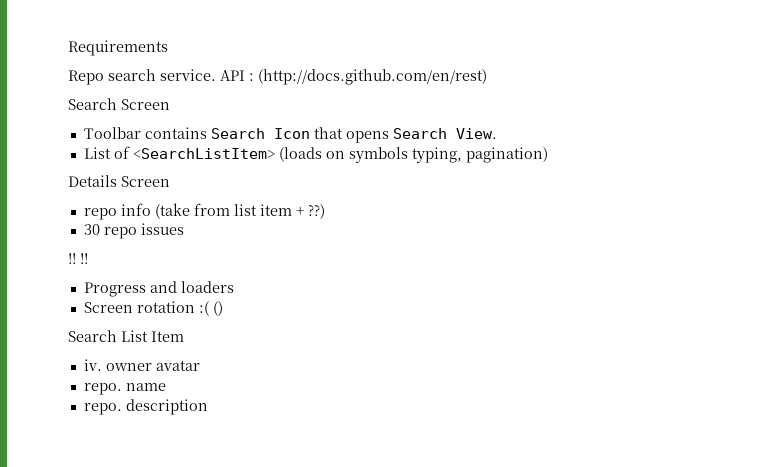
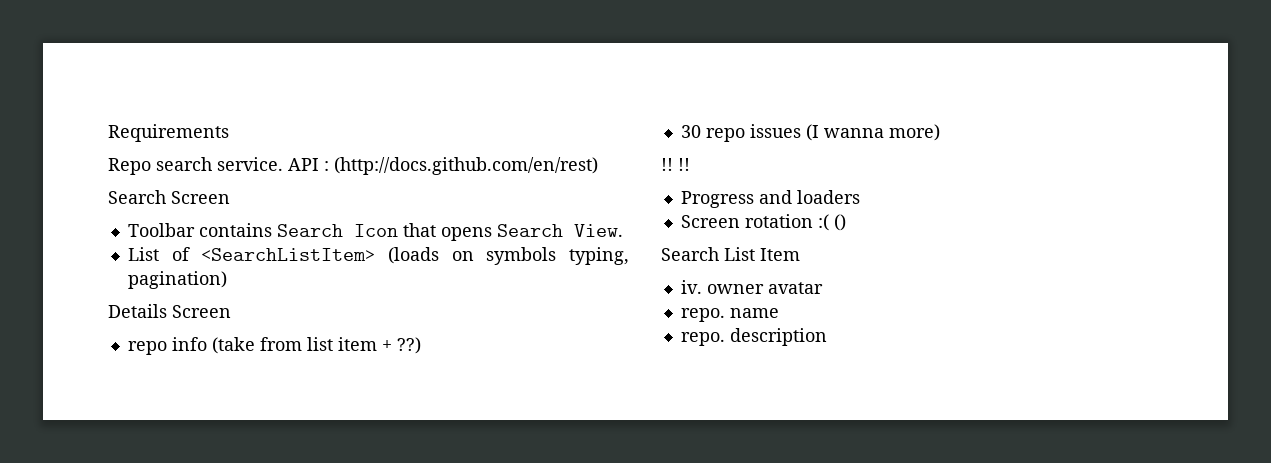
- 30 repo issues
+ 30 repo issues (I wanna more)

